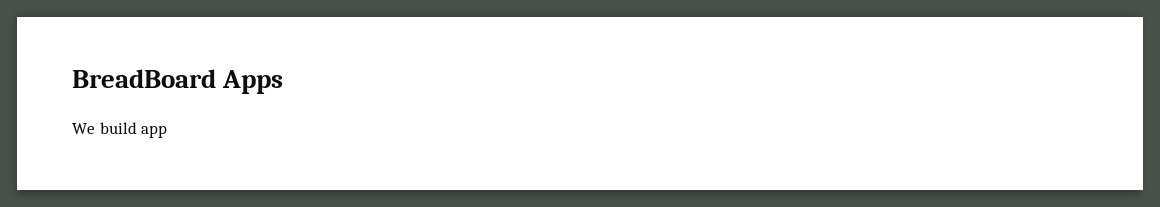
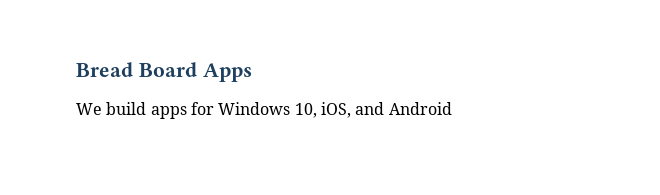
- BreadBoard Apps
+ Bread Board Apps
- We build app
+ We build apps for Windows 10, iOS, and Android

